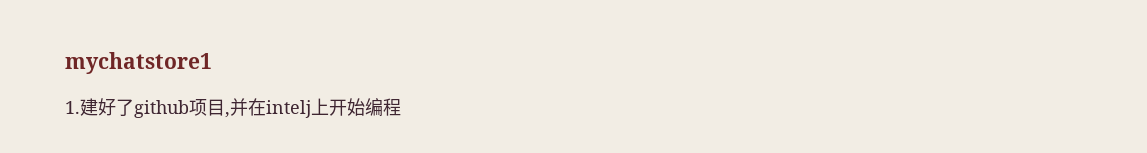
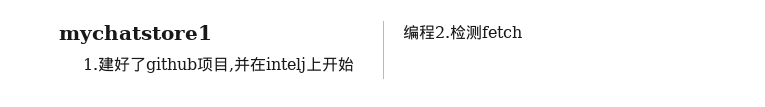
- 1.建好了github项目,并在intelj上开始编程
+ 1.建好了github项目,并在intelj上开始编程2.检测fetch

